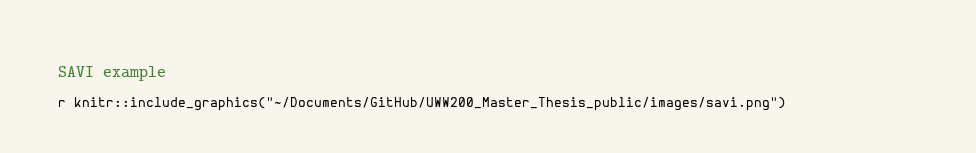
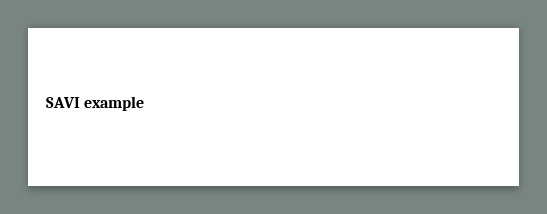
- r knitr::include_graphics("~/Documents/GitHub/UWW200_Master_Thesis_public/images/savi.png")

